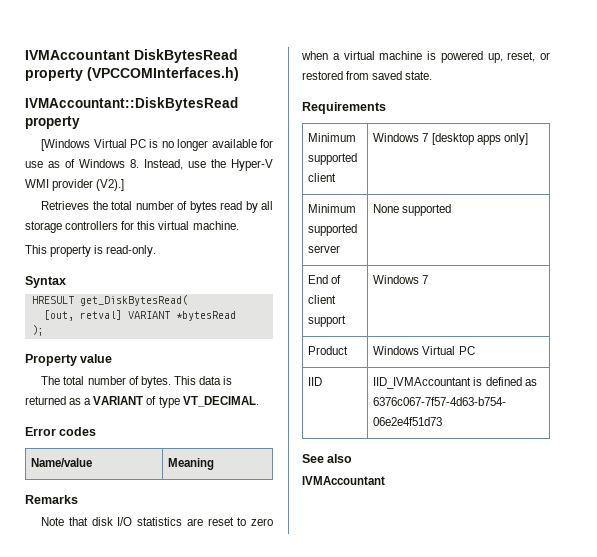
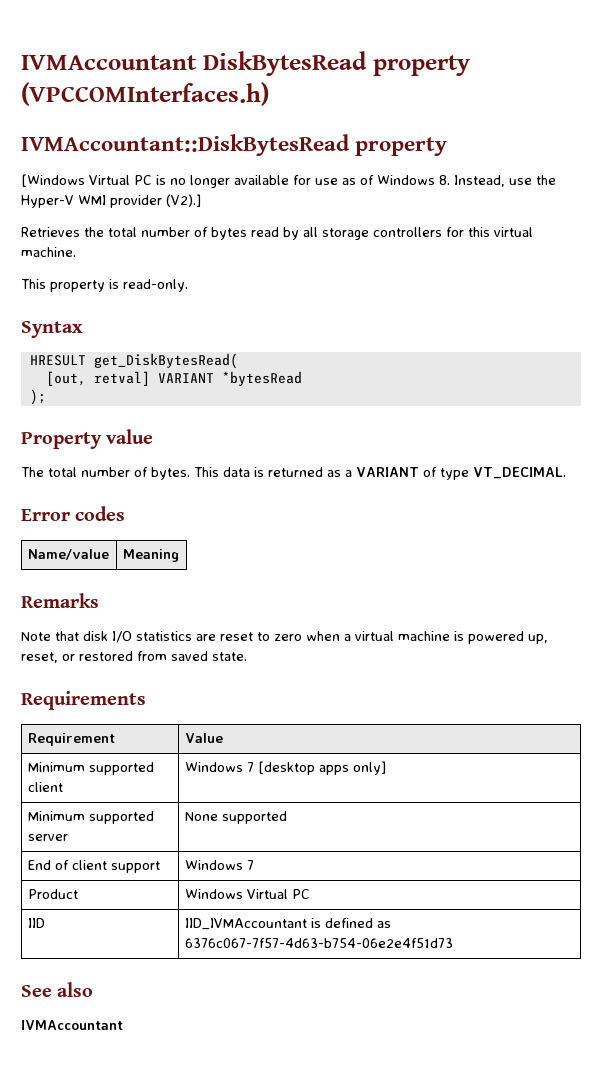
+ Requirement | Value

